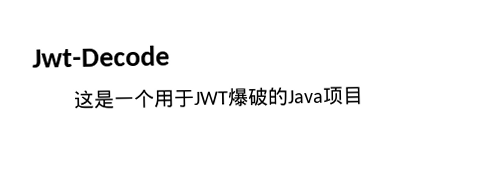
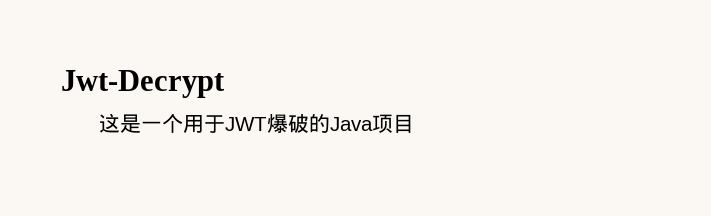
- Jwt-Decode
+ Jwt-Decrypt

